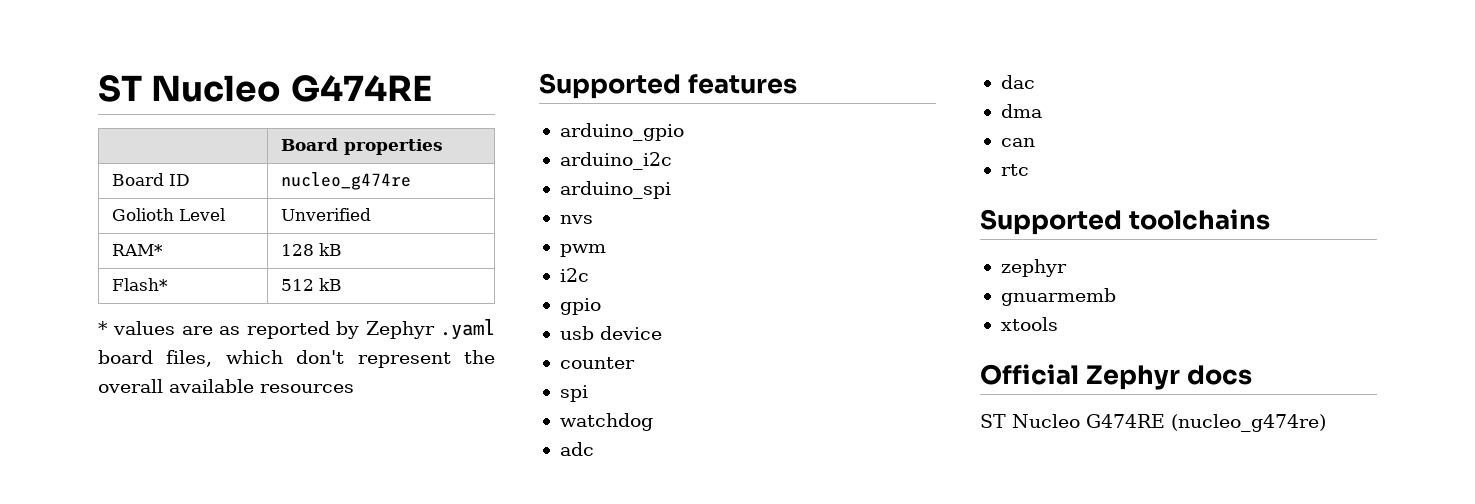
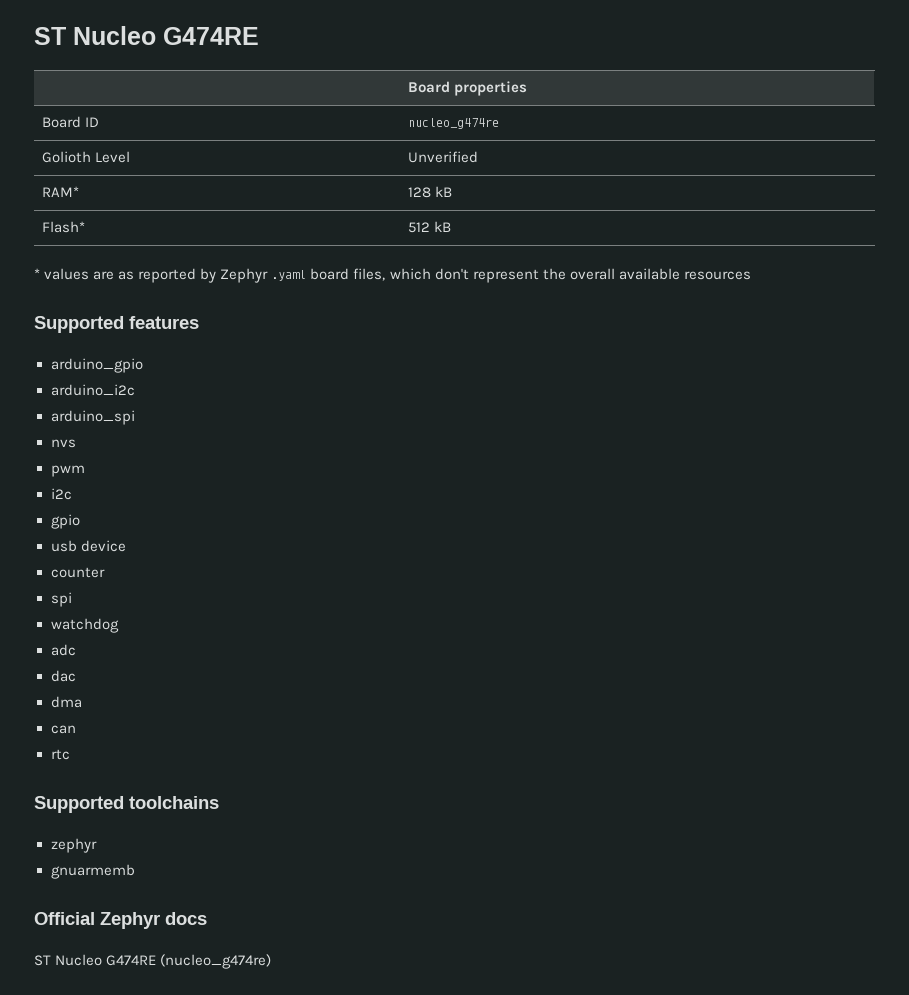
- xtools

